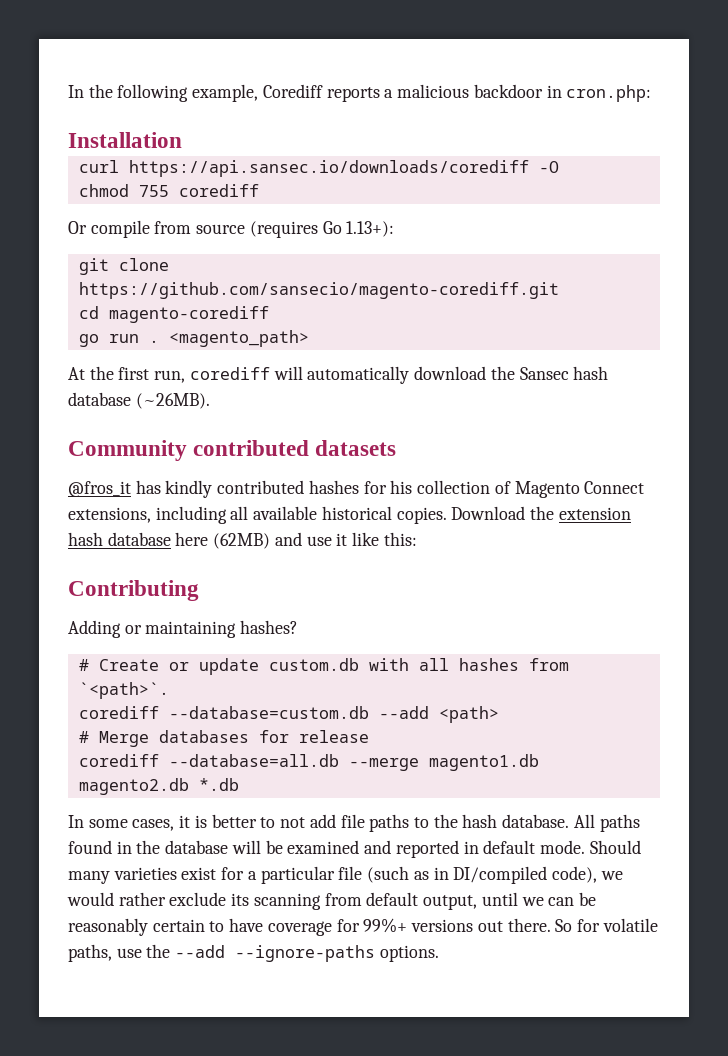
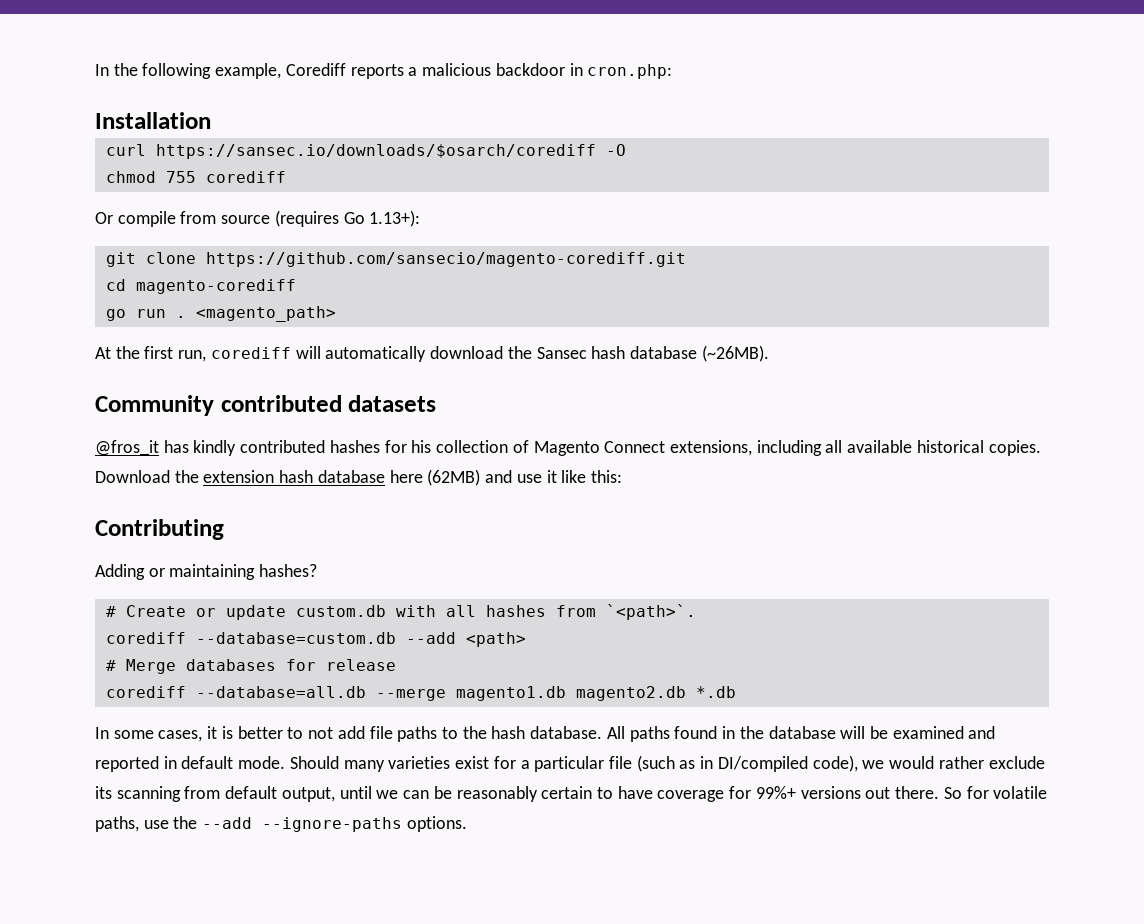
- curl https://api.sansec.io/downloads/corediff -O
+ curl https://sansec.io/downloads/$osarch/corediff -O

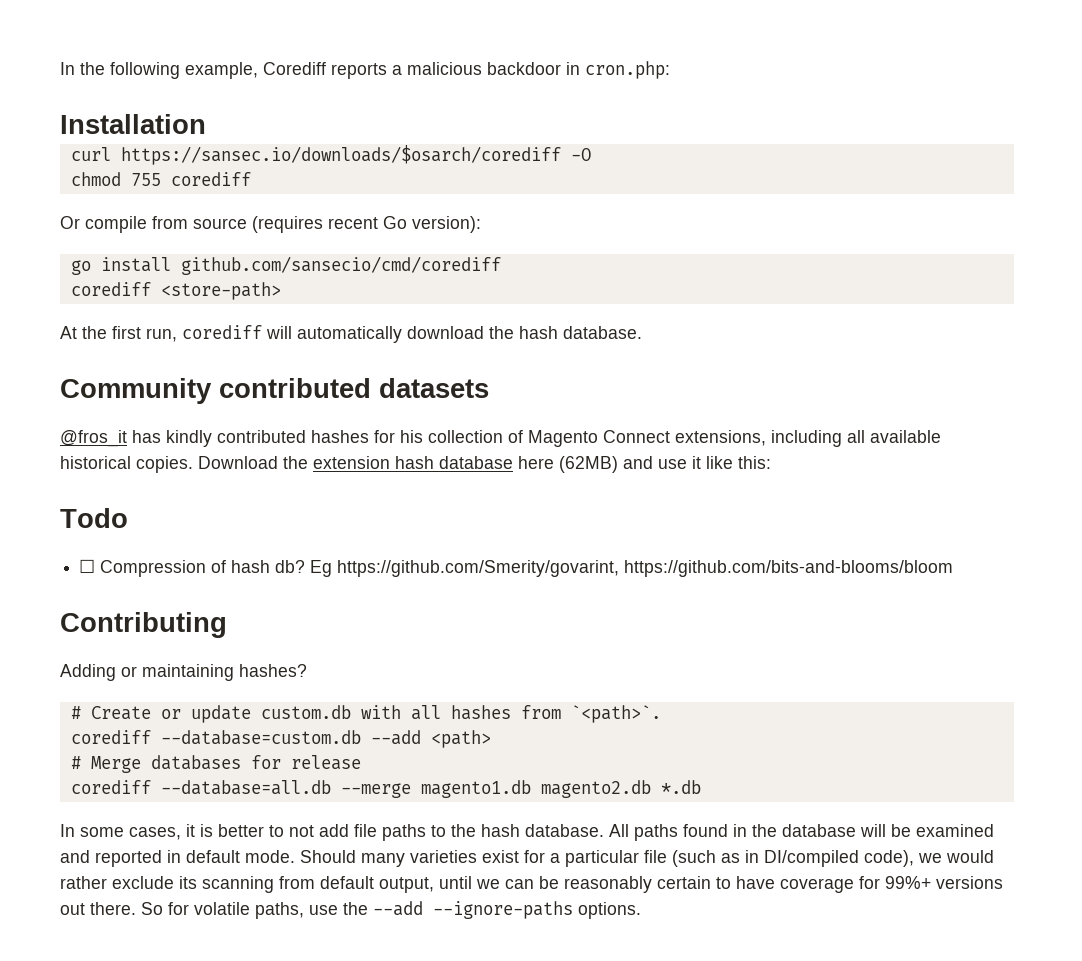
- Or compile from source (requires Go 1.13+):
- git clone https://github.com/sansecio/magento-corediff.git
- cd magento-corediff
- go run . <magento_path>
+ Or compile from source (requires recent Go version):
+ go install github.com/sansecio/cmd/corediff
+ corediff <store-path>
- At the first run, corediff will automatically download the Sansec hash database (~26MB).
+ At the first run, corediff will automatically download the hash database.
+ Todo
+ ☐ Compression of hash db? Eg https://github.com/Smerity/govarint, https://github.com/bits-and-blooms/bloom

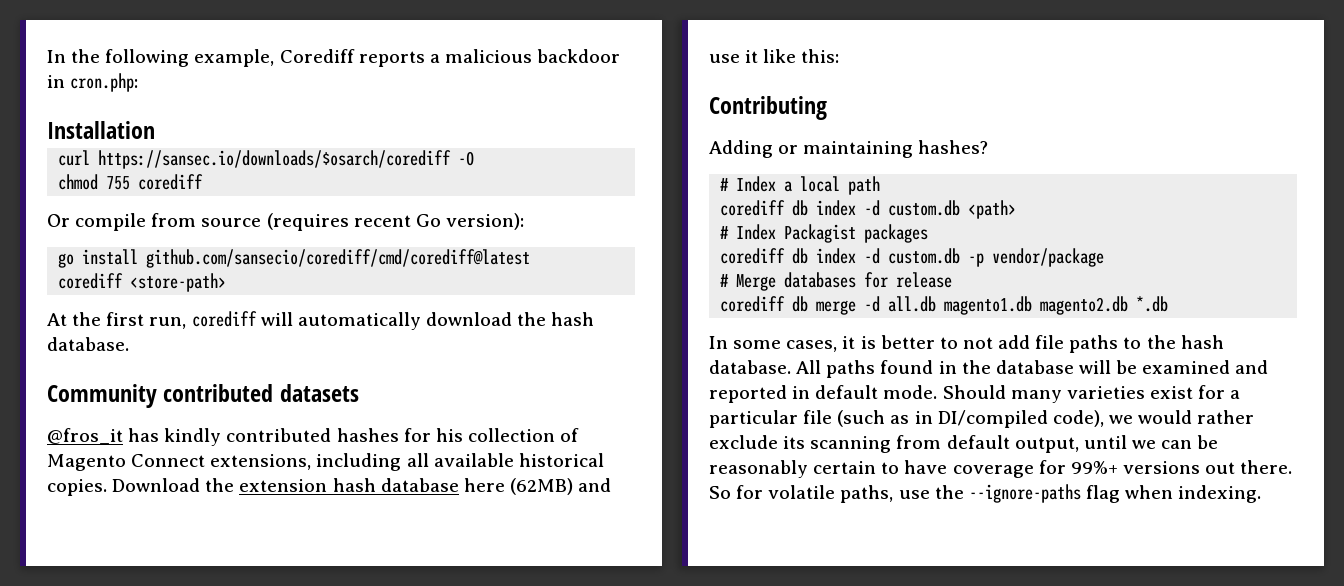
- go install github.com/sansecio/cmd/corediff
+ go install github.com/sansecio/corediff/cmd/corediff@latest
- Todo
- ☐ Compression of hash db? Eg https://github.com/Smerity/govarint, https://github.com/bits-and-blooms/bloom
- # Create or update custom.db with all hashes from `<path>`.
- corediff --database=custom.db --add <path>
+ # Index a local path
+ corediff db index -d custom.db <path>
+ # Index Packagist packages
+ corediff db index -d custom.db -p vendor/package
- corediff --database=all.db --merge magento1.db magento2.db *.db
+ corediff db merge -d all.db magento1.db magento2.db *.db
- So for volatile paths, use the --add --ignore-paths options.
+ So for volatile paths, use the --ignore-paths flag when indexing.

